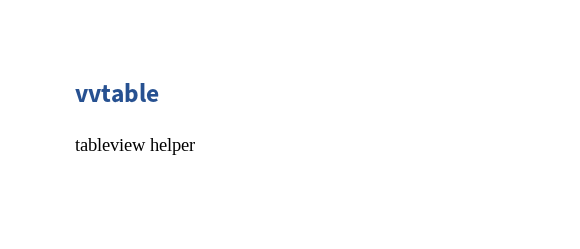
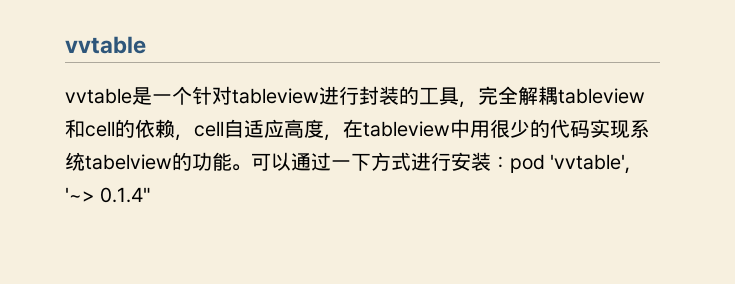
- tableview helper
+ vvtable是一个针对tableview进行封装的工具，完全解耦tableview和cell的依赖，cell自适应高度，在tableview中用很少的代码实现系统tabelview的功能。可以通过一下方式进行安装：pod 'vvtable', '~> 0.1.4"

